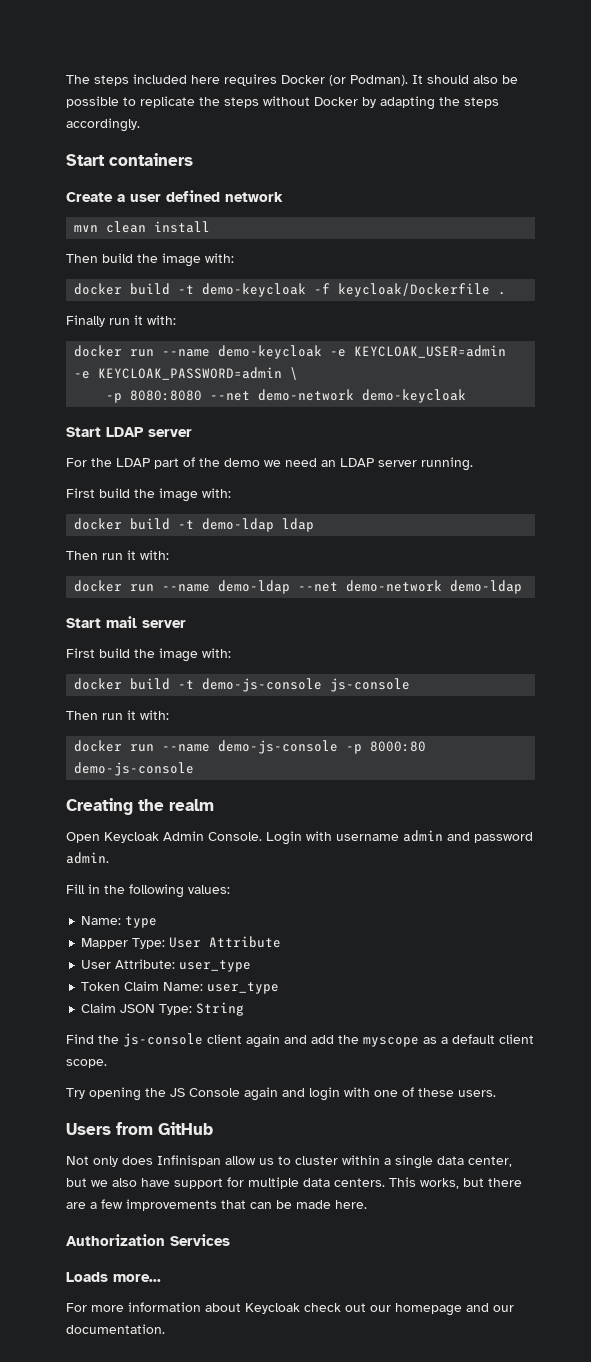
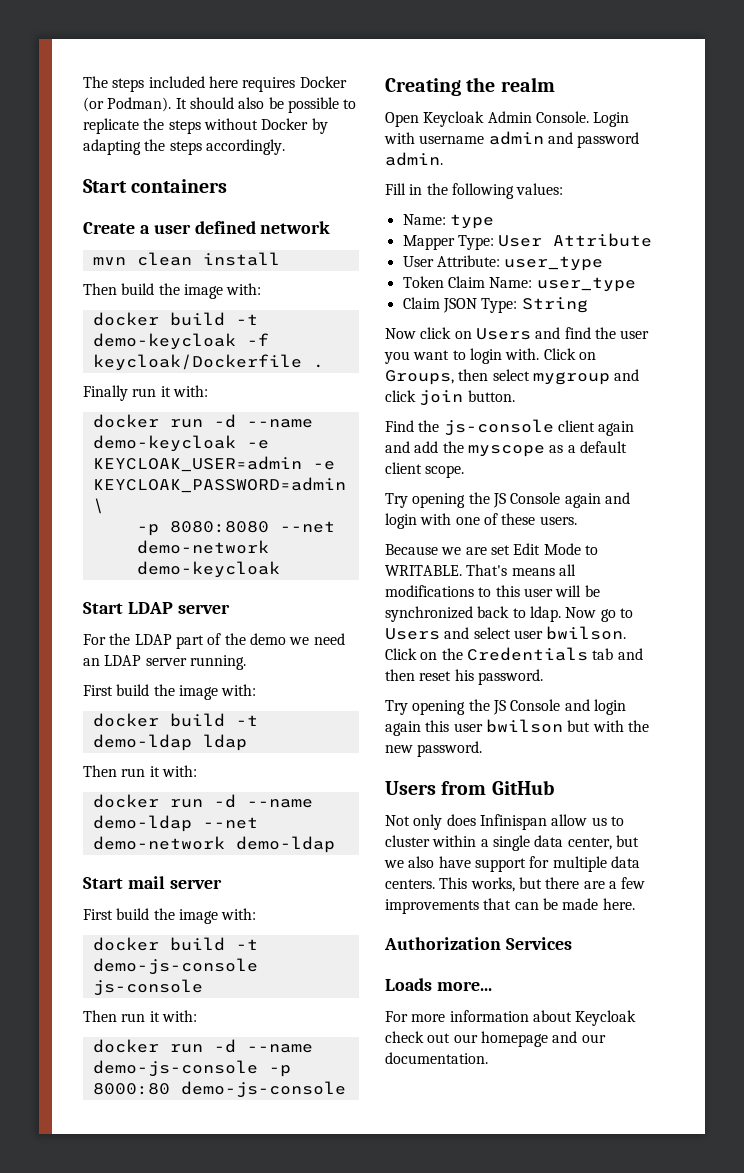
- docker run --name demo-keycloak -e KEYCLOAK_USER=admin -e KEYCLOAK_PASSWORD=admin \
+ docker run -d --name demo-keycloak -e KEYCLOAK_USER=admin -e KEYCLOAK_PASSWORD=admin \
- docker run --name demo-ldap --net demo-network demo-ldap
+ docker run -d --name demo-ldap --net demo-network demo-ldap
- docker run --name demo-js-console -p 8000:80 demo-js-console
+ docker run -d --name demo-js-console -p 8000:80 demo-js-console
+ Now click on Users and find the user you want to login with. Click on Groups, then select mygroup and click join button.
+ Because we are set Edit Mode to WRITABLE. That's means all modifications to this user will be synchronized back to ldap. Now go to Users and select user bwilson. Click on the Credentials tab and then reset his password.
+ Try opening the JS Console and login again this user bwilson but with the new password.

